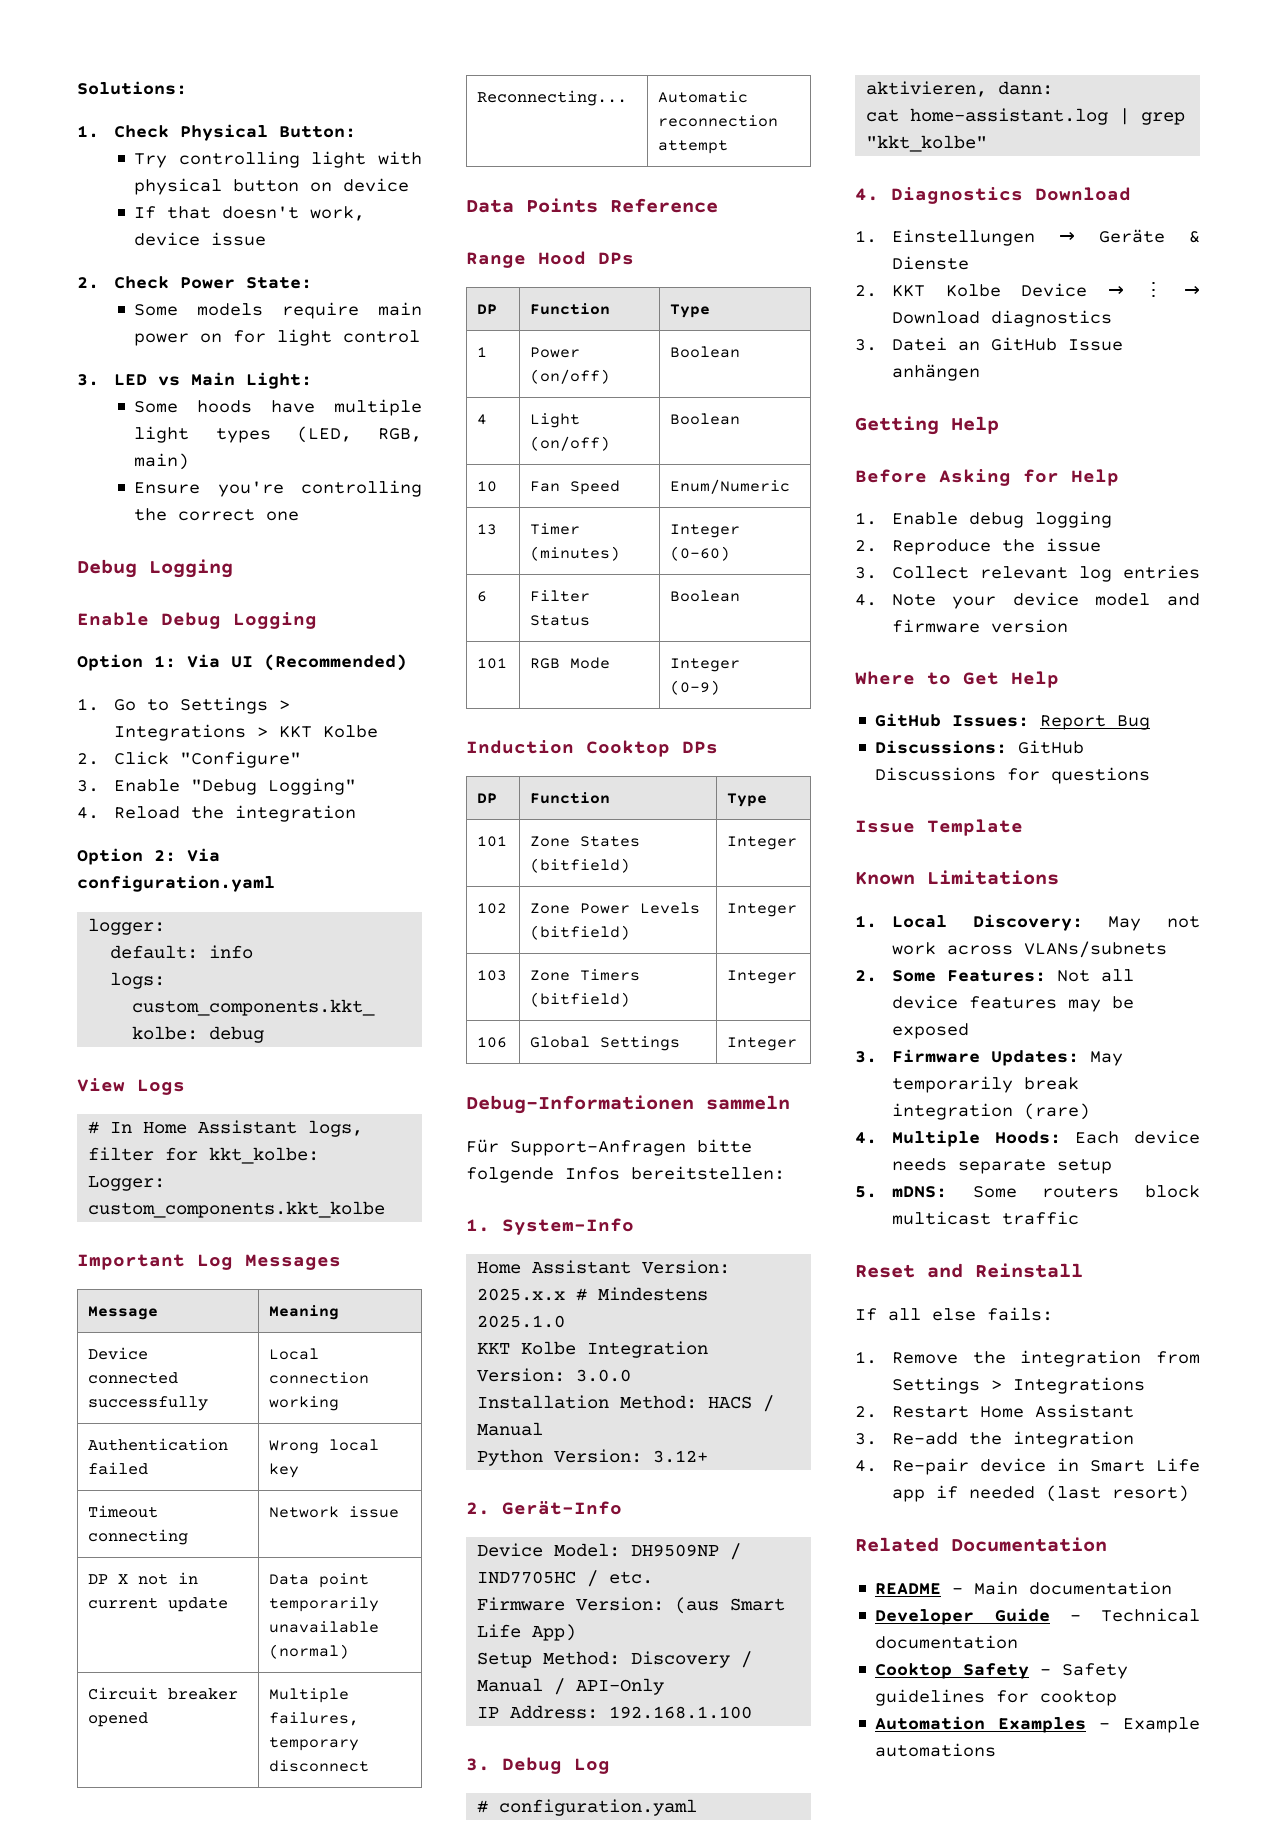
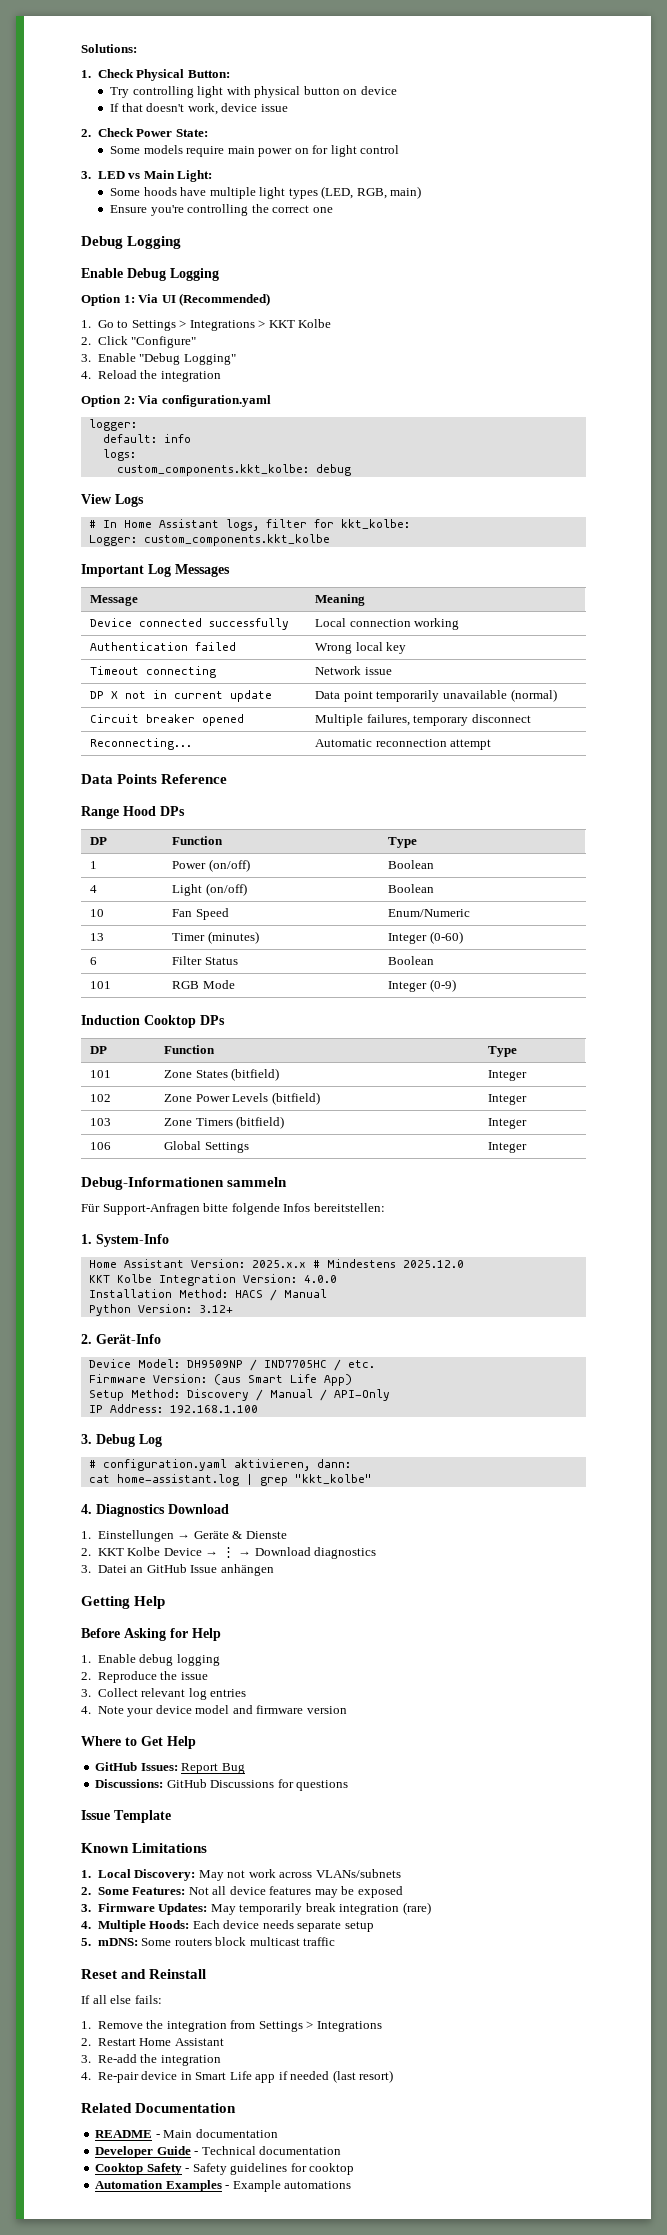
- Home Assistant Version: 2025.x.x # Mindestens 2025.1.0
+ Home Assistant Version: 2025.x.x # Mindestens 2025.12.0
- KKT Kolbe Integration Version: 3.0.0
+ KKT Kolbe Integration Version: 4.0.0

